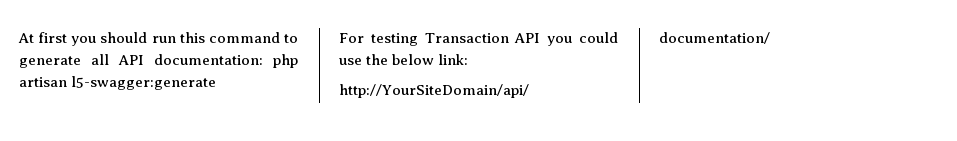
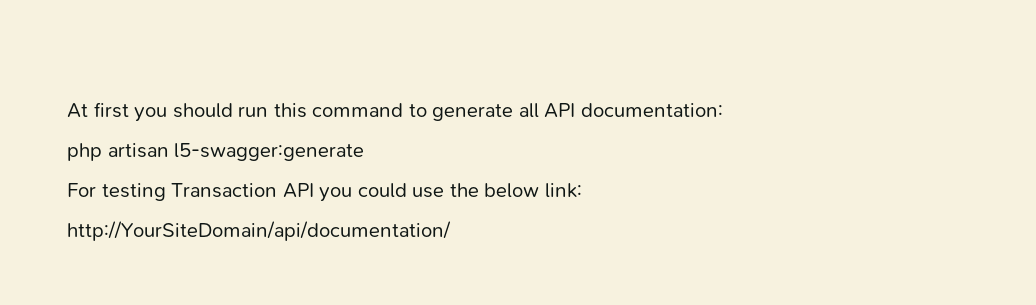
- At first you should run this command to generate all API documentation: php artisan l5-swagger:generate
+ At first you should run this command to generate all API documentation:
+ php artisan l5-swagger:generate

